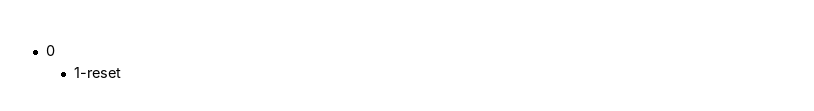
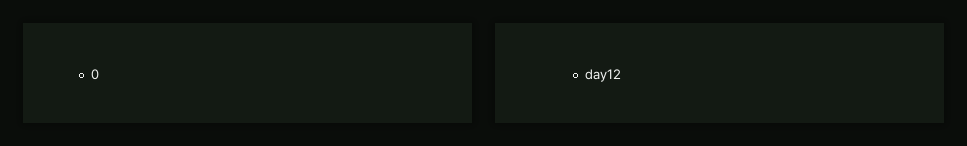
- 1-reset
+ day12

